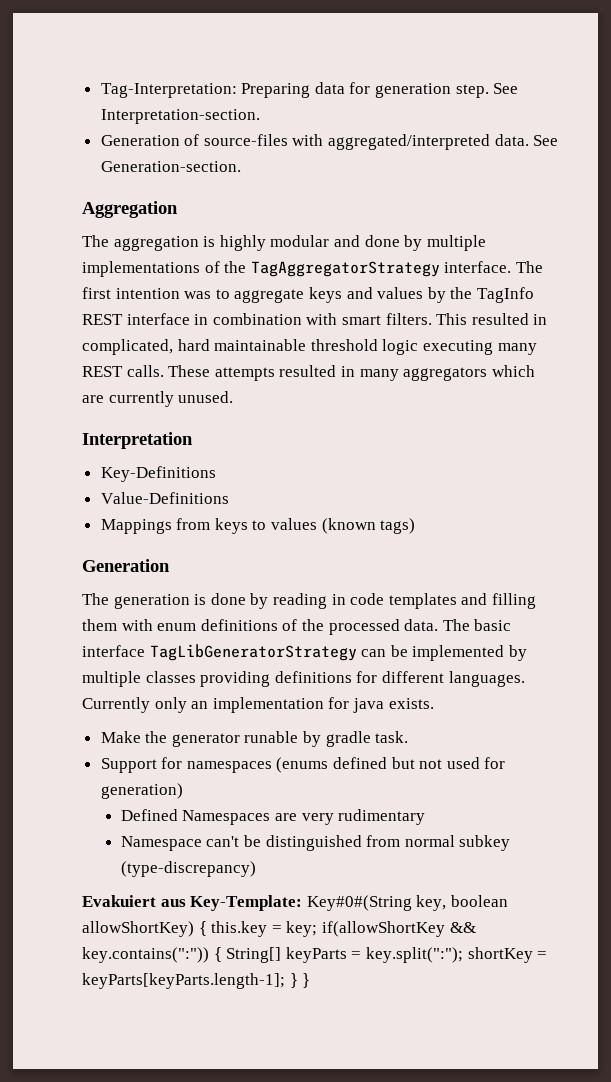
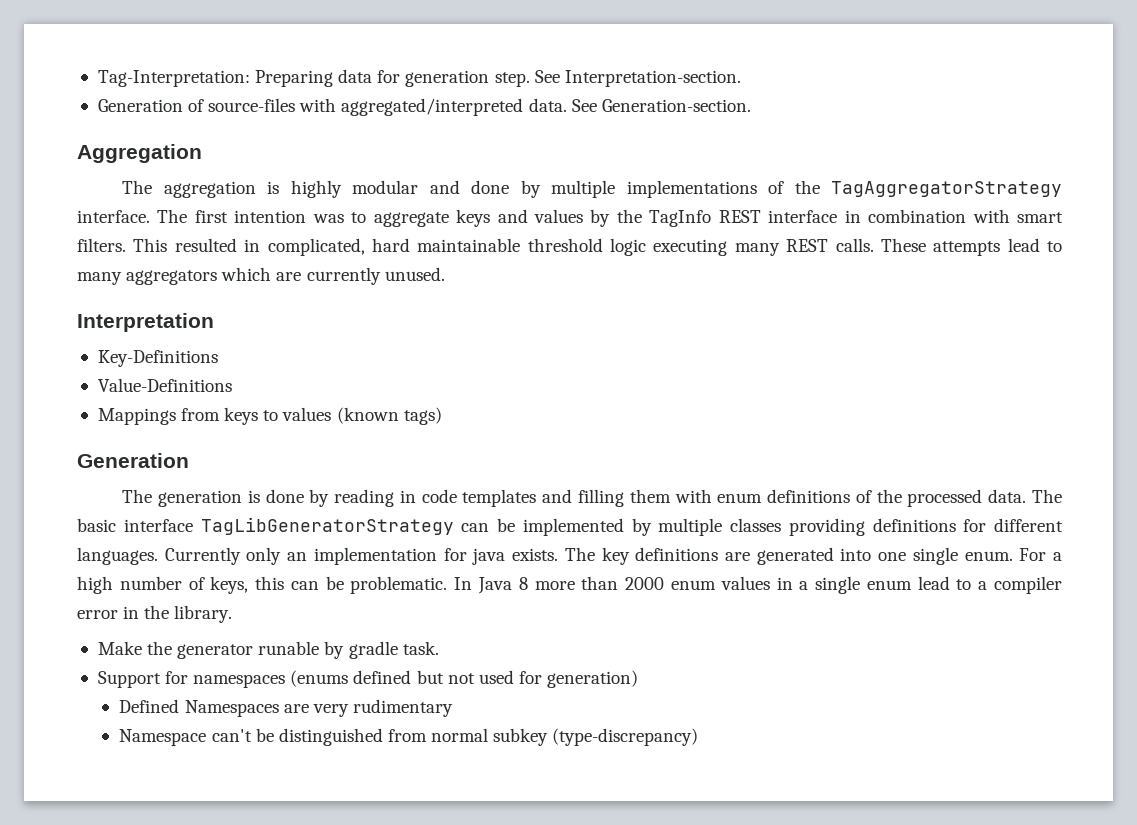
- These attempts resulted in many aggregators which are currently unused.
+ These attempts lead to many aggregators which are currently unused.
+ The key definitions are generated into one single enum. For a high number of keys, this can be problematic. In Java 8 more than 2000 enum values in a single enum lead to a compiler error in the library.
- Evakuiert aus Key-Template: Key#0#(String key, boolean allowShortKey) { this.key = key; if(allowShortKey && key.contains(":")) { String[] keyParts = key.split(":"); shortKey = keyParts[keyParts.length-1]; } }

